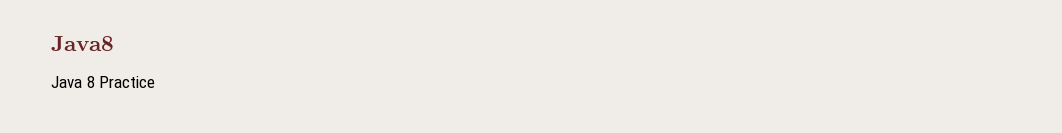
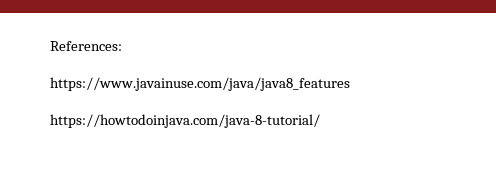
- Java8
- Java 8 Practice
+ References:
+ https://www.javainuse.com/java/java8_features
+ https://howtodoinjava.com/java-8-tutorial/

